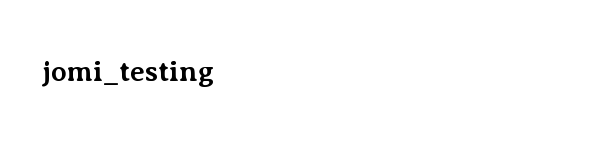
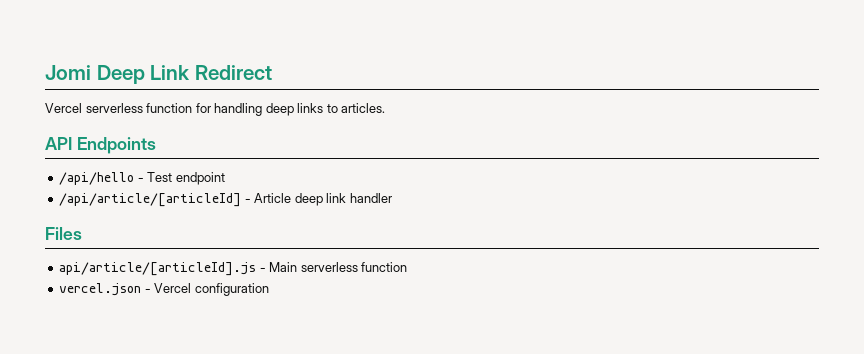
- jomi_testing
+ Jomi Deep Link Redirect
+ Vercel serverless function for handling deep links to articles.
+ API Endpoints
+ /api/hello - Test endpoint
+ /api/article/[articleId] - Article deep link handler
+ Files
+ api/article/[articleId].js - Main serverless function
+ vercel.json - Vercel configuration

